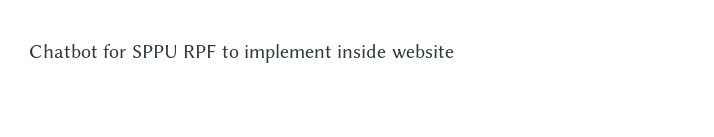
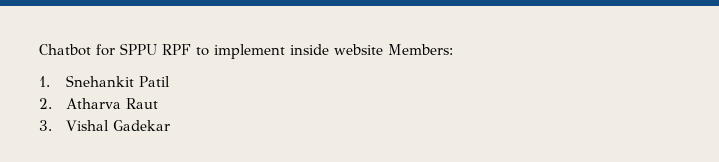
- Chatbot for SPPU RPF to implement inside website
+ Chatbot for SPPU RPF to implement inside website Members:
+ 1. Snehankit Patil
+ 2. Atharva Raut
+ 3. Vishal Gadekar

